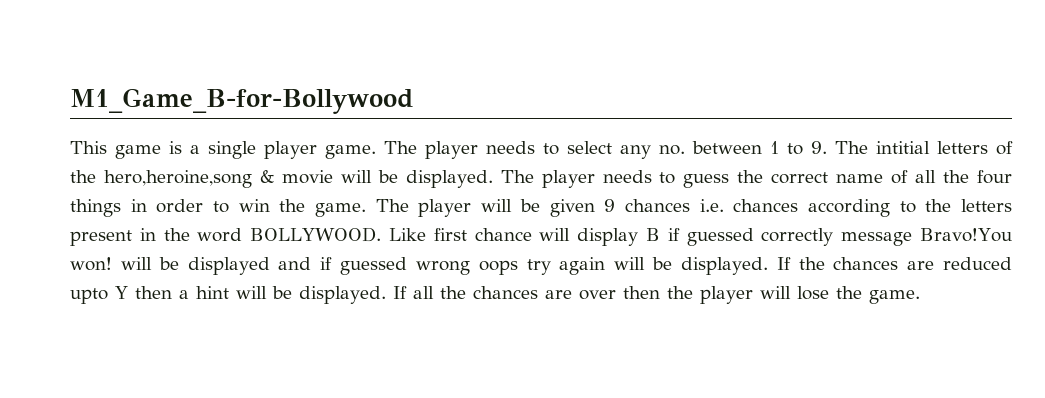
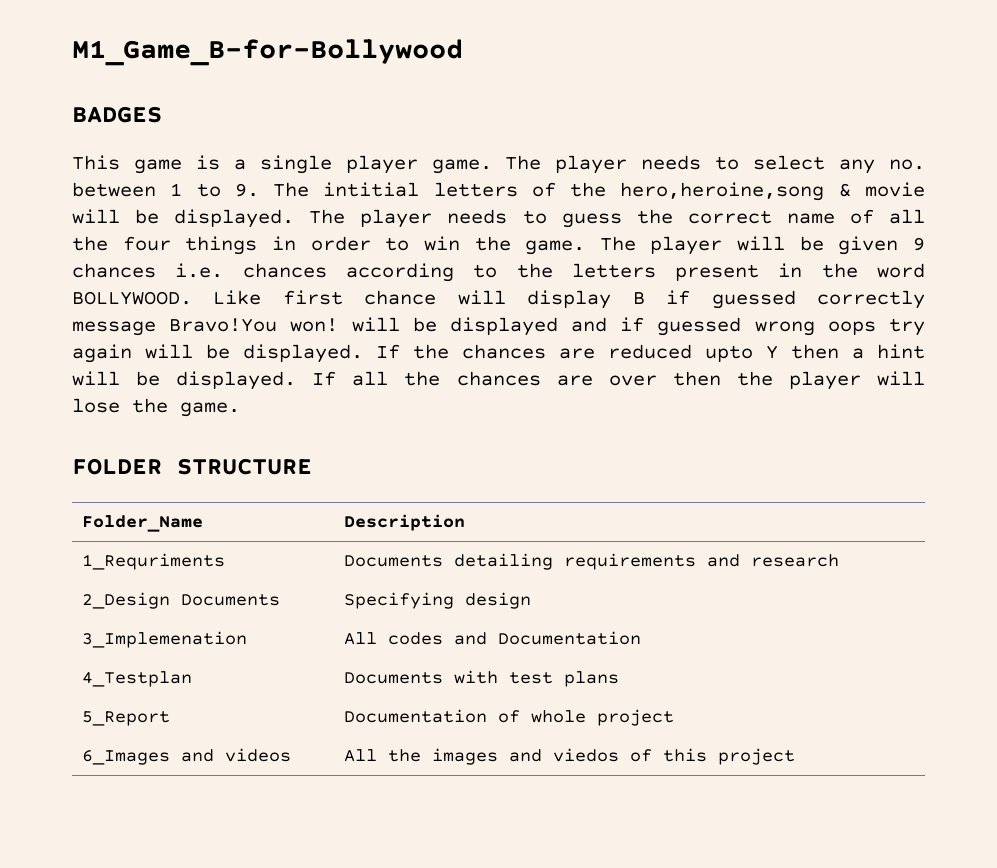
+ BADGES
+ FOLDER STRUCTURE
+ Folder_Name | Description
+ 1_Requriments | Documents detailing requirements and research
+ 2_Design Documents | Specifying design
+ 3_Implemenation | All codes and Documentation
+ 4_Testplan | Documents with test plans
+ 5_Report | Documentation of whole project
+ 6_Images and videos | All the images and viedos of this project

